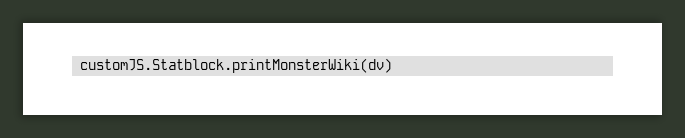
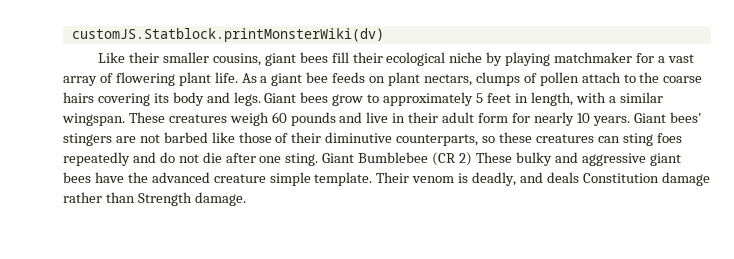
+ Like their smaller cousins, giant bees fill their ecological niche by playing matchmaker for a vast array of flowering plant life. As a giant bee feeds on plant nectars, clumps of pollen attach to the coarse hairs covering its body and legs. Giant bees grow to approximately 5 feet in length, with a similar wingspan. These creatures weigh 60 pounds and live in their adult form for nearly 10 years. Giant bees' stingers are not barbed like those of their diminutive counterparts, so these creatures can sting foes repeatedly and do not die after one sting. Giant Bumblebee (CR 2) These bulky and aggressive giant bees have the advanced creature simple template. Their venom is deadly, and deals Constitution damage rather than Strength damage.

